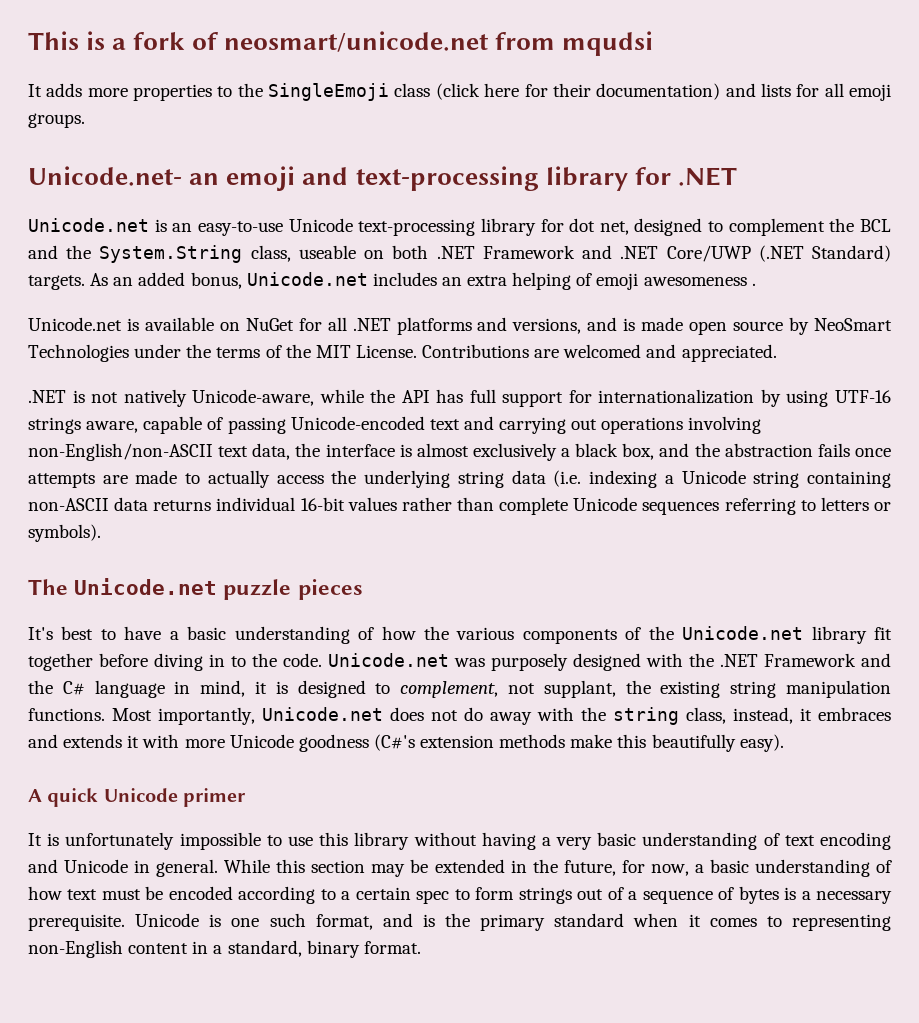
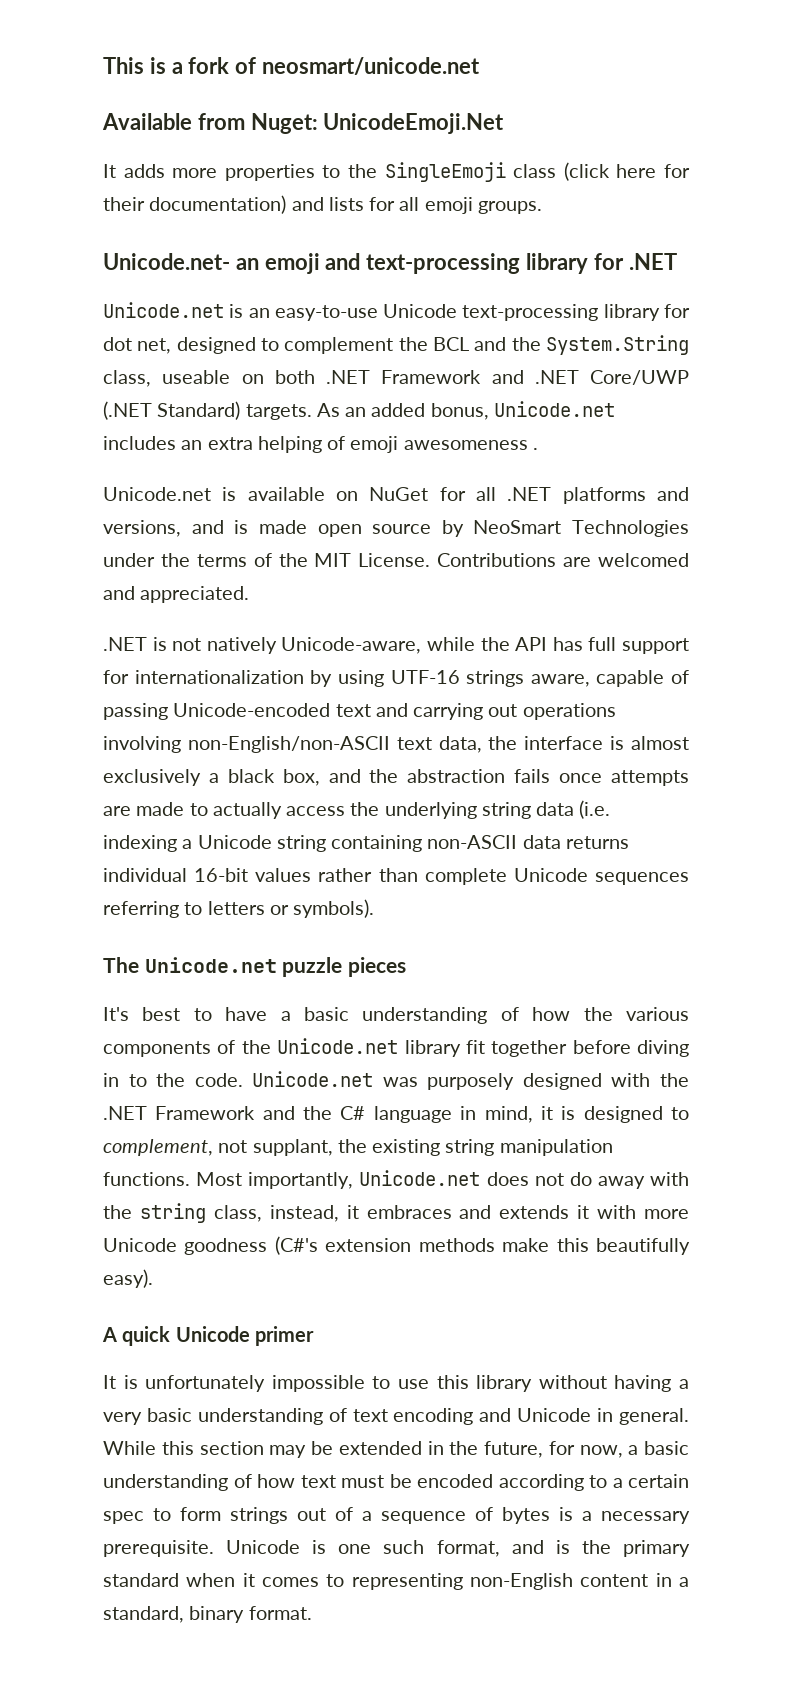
- This is a fork of neosmart/unicode.net from mqudsi
+ This is a fork of neosmart/unicode.net
+ Available from Nuget: UnicodeEmoji.Net

